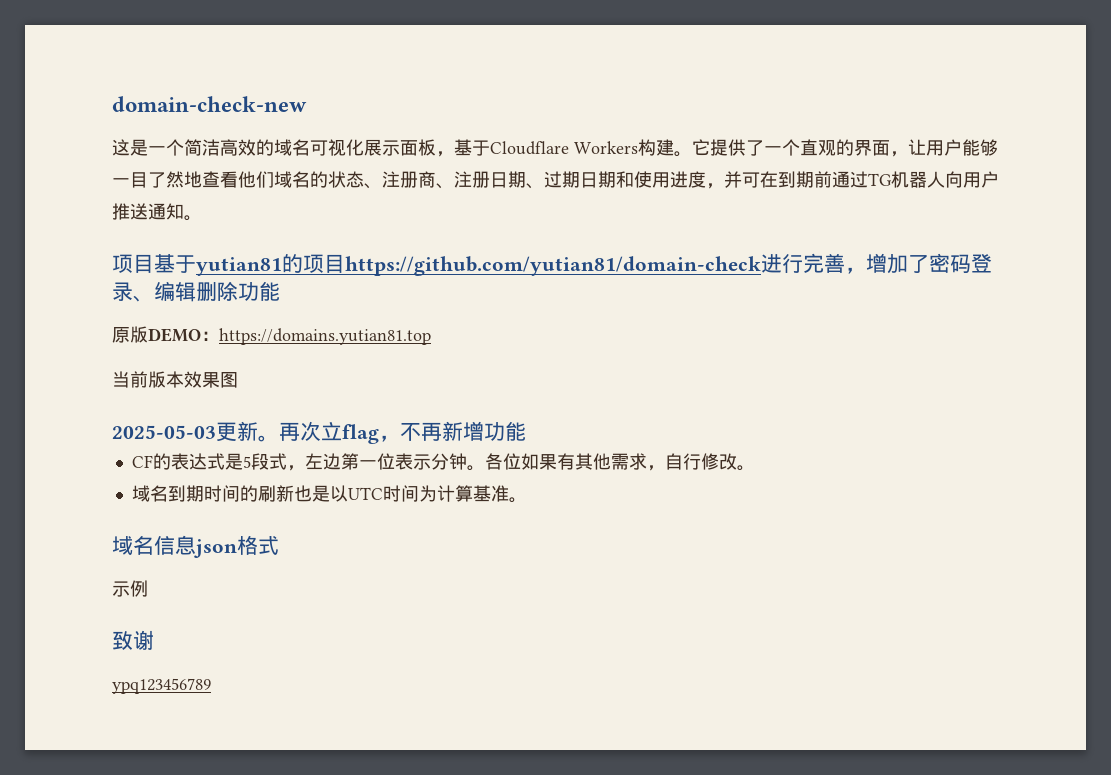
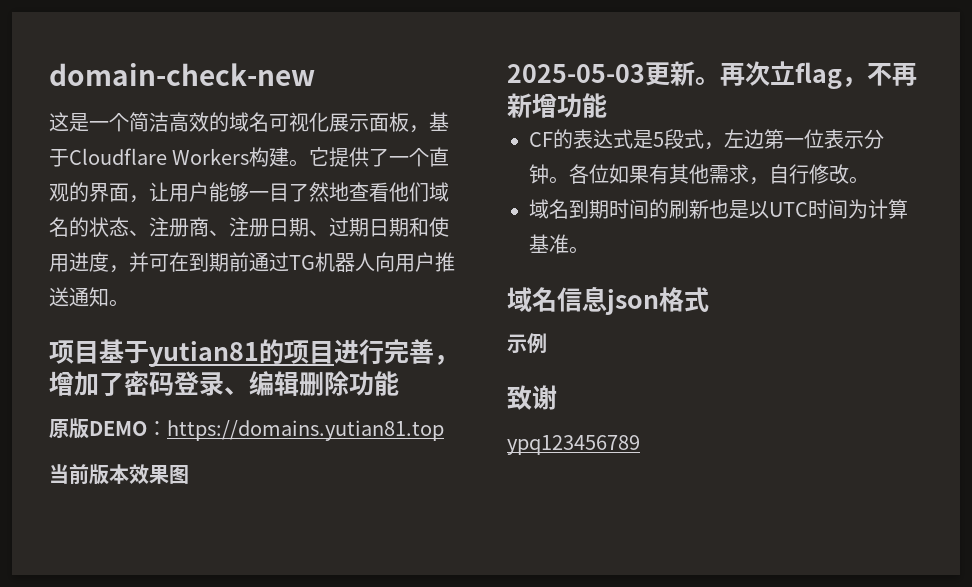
- 项目基于yutian81的项目https://github.com/yutian81/domain-check进行完善，增加了密码登录、编辑删除功能
+ 项目基于yutian81的项目进行完善，增加了密码登录、编辑删除功能

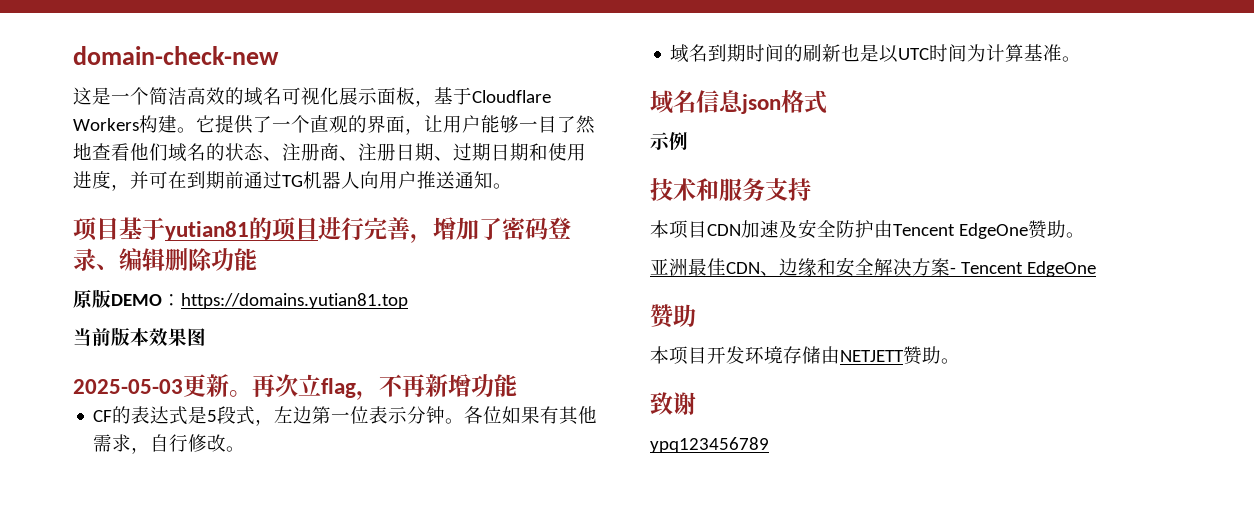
+ 技术和服务支持
+ 本项目CDN加速及安全防护由Tencent EdgeOne赞助。
+ 亚洲最佳CDN、边缘和安全解决方案- Tencent EdgeOne
+ 赞助
+ 本项目开发环境存储由NETJETT赞助。

